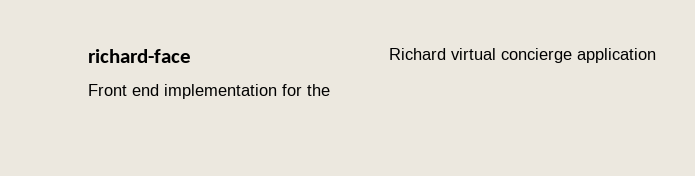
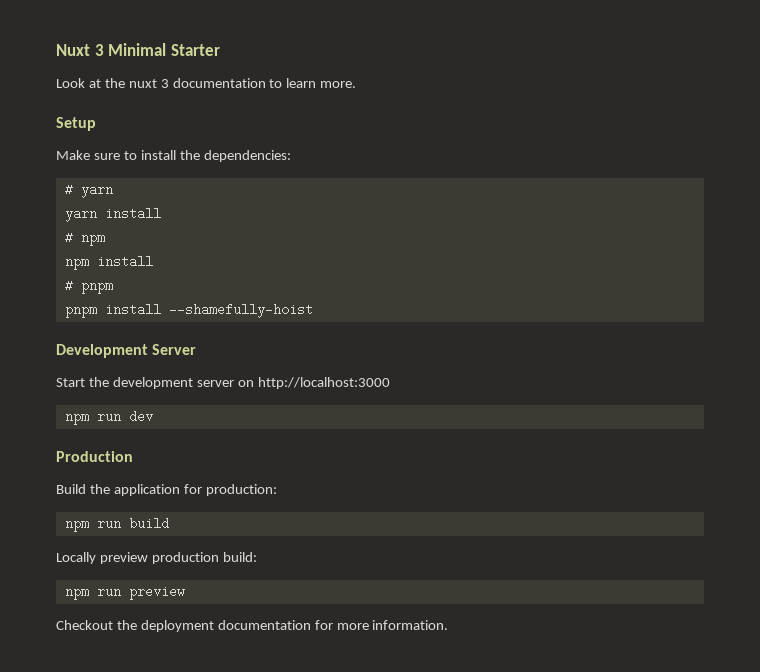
- richard-face
- Front end implementation for the Richard virtual concierge application
+ Nuxt 3 Minimal Starter
+ Look at the nuxt 3 documentation to learn more.
+ Setup
+ Make sure to install the dependencies:
+ # yarn
+ yarn install
+ # npm
+ npm install
+ # pnpm
+ pnpm install --shamefully-hoist
+ Development Server
+ Start the development server on http://localhost:3000
+ npm run dev
+ Production
+ Build the application for production:
+ npm run build
+ Locally preview production build:
+ npm run preview
+ Checkout the deployment documentation for more information.

